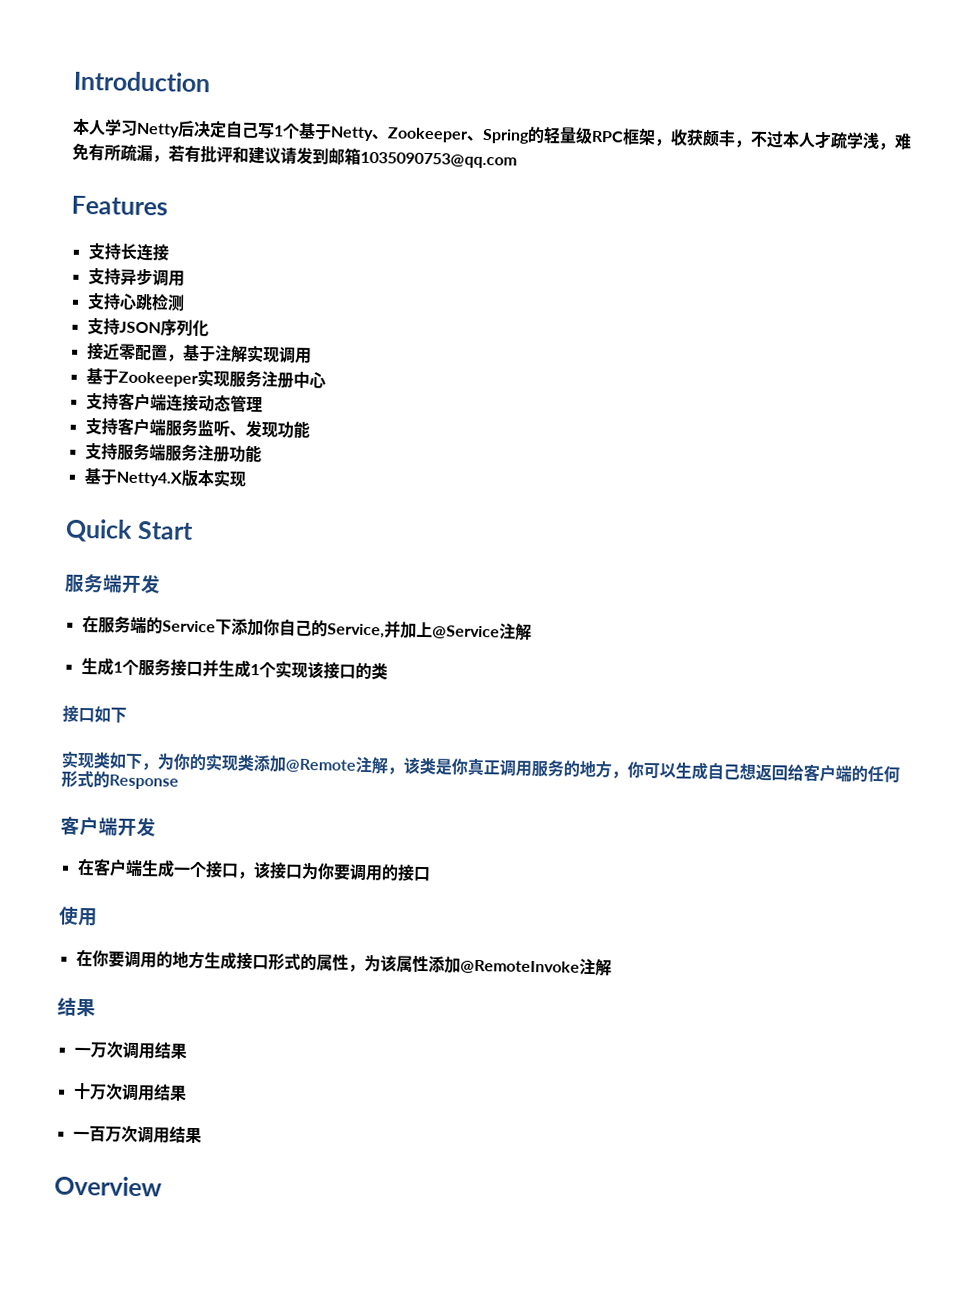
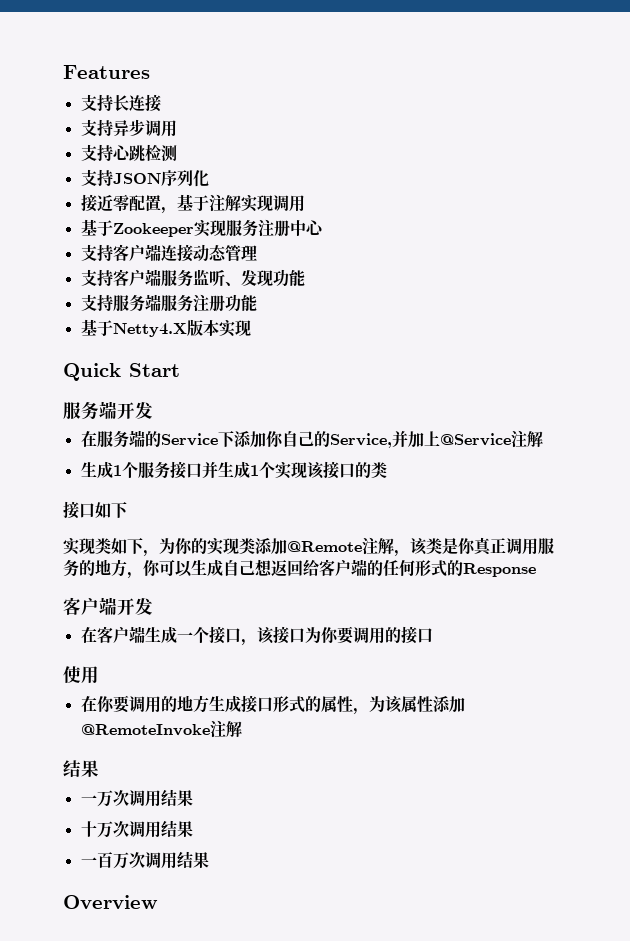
- Introduction
- 本人学习Netty后决定自己写1个基于Netty、Zookeeper、Spring的轻量级RPC框架，收获颇丰，不过本人才疏学浅，难免有所疏漏，若有批评和建议请发到邮箱1035090753@qq.com

